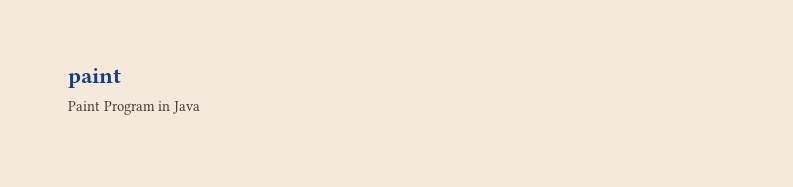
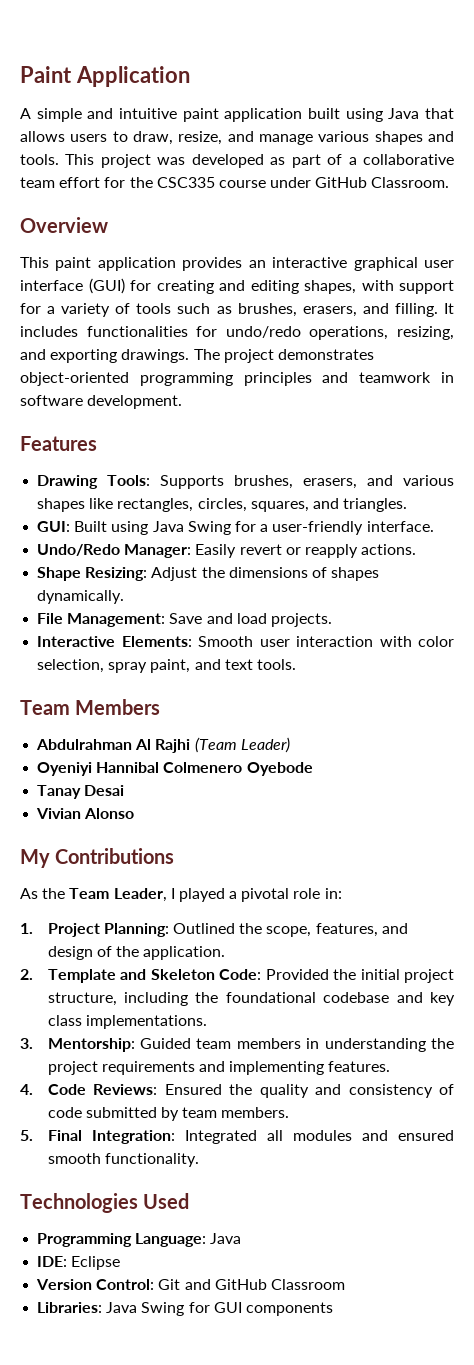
- paint
- Paint Program in Java
+ Paint Application
+ A simple and intuitive paint application built using Java that allows users to draw, resize, and manage various shapes and tools. This project was developed as part of a collaborative team effort for the CSC335 course under GitHub Classroom.
+ Overview
+ This paint application provides an interactive graphical user interface (GUI) for creating and editing shapes, with support for a variety of tools such as brushes, erasers, and filling. It includes functionalities for undo/redo operations, resizing, and exporting drawings. The project demonstrates object-oriented programming principles and teamwork in software development.
+ Features
+ Drawing Tools: Supports brushes, erasers, and various shapes like rectangles, circles, squares, and triangles.
+ GUI: Built using Java Swing for a user-friendly interface.
+ Undo/Redo Manager: Easily revert or reapply actions.
+ Shape Resizing: Adjust the dimensions of shapes dynamically.
+ File Management: Save and load projects.
+ Interactive Elements: Smooth user interaction with color selection, spray paint, and text tools.
+ Team Members
+ Abdulrahman Al Rajhi (Team Leader)
+ Oyeniyi Hannibal Colmenero Oyebode
+ Tanay Desai
+ Vivian Alonso
+ My Contributions
+ As the Team Leader, I played a pivotal role in:
+ 1. Project Planning: Outlined the scope, features, and design of the application.
+ 2. Template and Skeleton Code: Provided the initial project structure, including the foundational codebase and key class implementations.
+ 3. Mentorship: Guided team members in understanding the project requirements and implementing features.
+ 4. Code Reviews: Ensured the quality and consistency of code submitted by team members.
+ 5. Final Integration: Integrated all modules and ensured smooth functionality.
+ Technologies Used
+ Programming Language: Java
+ IDE: Eclipse
+ Version Control: Git and GitHub Classroom
+ Libraries: Java Swing for GUI components

